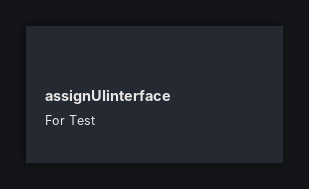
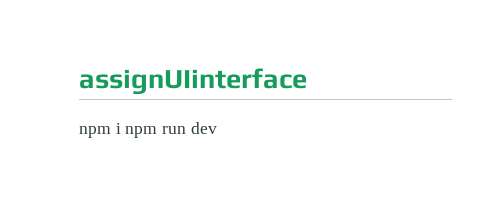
- For Test
+ npm i npm run dev

